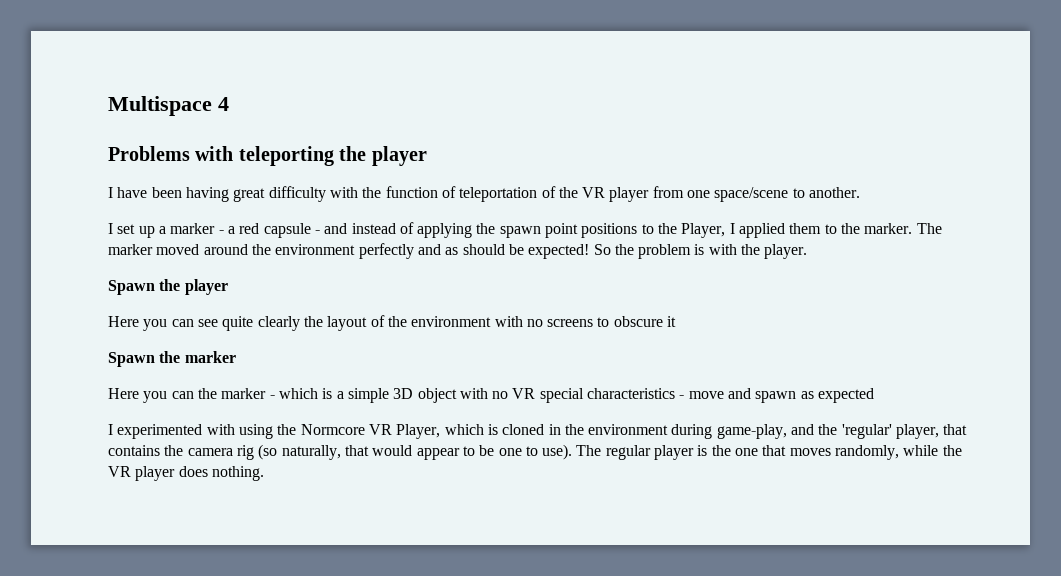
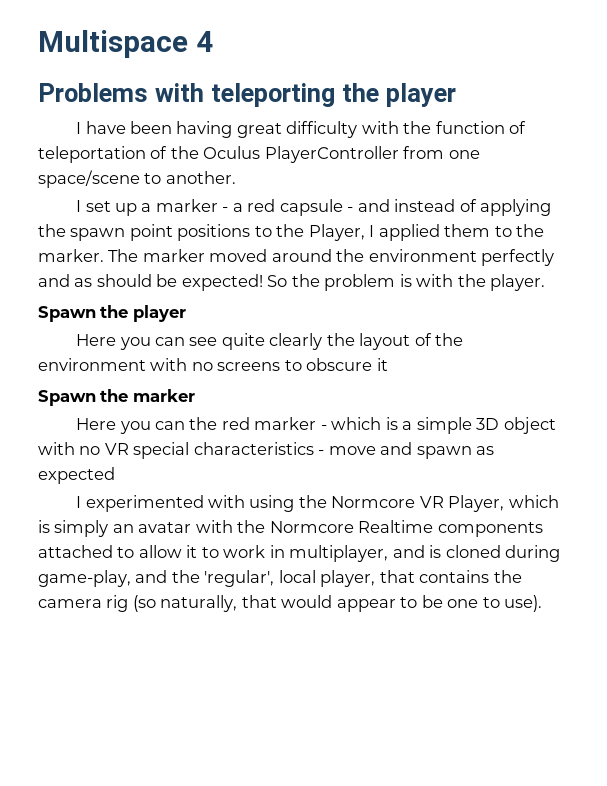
- I have been having great difficulty with the function of teleportation of the VR player from one space/scene to another.
+ I have been having great difficulty with the function of teleportation of the Oculus PlayerController from one space/scene to another.
- Here you can the marker - which is a simple 3D object with no VR special characteristics - move and spawn as expected
+ Here you can the red marker - which is a simple 3D object with no VR special characteristics - move and spawn as expected
- I experimented with using the Normcore VR Player, which is cloned in the environment during game-play, and the 'regular' player, that contains the camera rig (so naturally, that would appear to be one to use). The regular player is the one that moves randomly, while the VR player does nothing.
+ I experimented with using the Normcore VR Player, which is simply an avatar with the Normcore Realtime components attached to allow it to work in multiplayer, and is cloned during game-play, and the 'regular', local player, that contains the camera rig (so naturally, that would appear to be one to use).

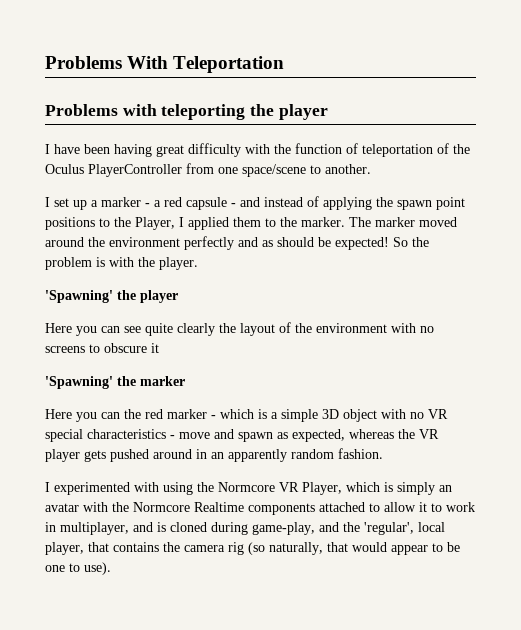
- Multispace 4
+ Problems With Teleportation
- Spawn the player
+ 'Spawning' the player
- Spawn the marker
+ 'Spawning' the marker
- Here you can the red marker - which is a simple 3D object with no VR special characteristics - move and spawn as expected
+ Here you can the red marker - which is a simple 3D object with no VR special characteristics - move and spawn as expected, whereas the VR player gets pushed around in an apparently random fashion.

